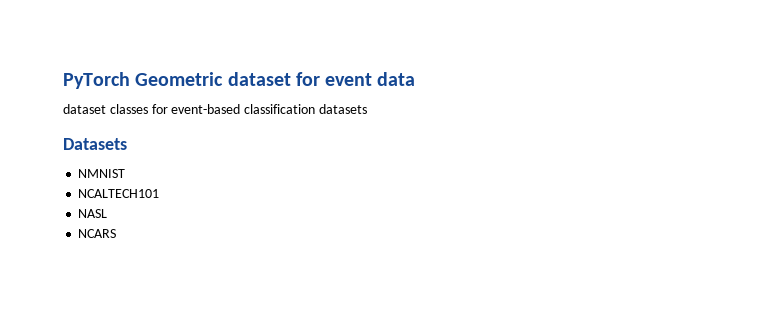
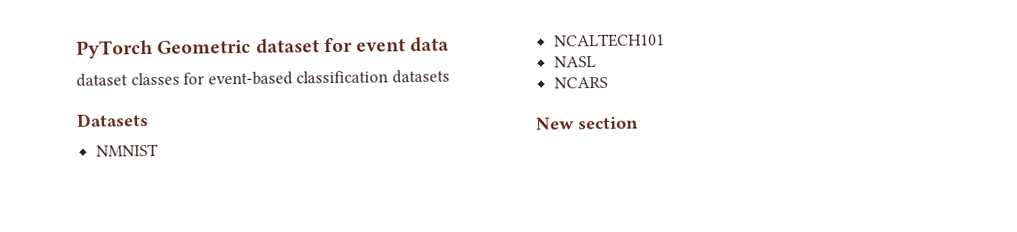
+ New section

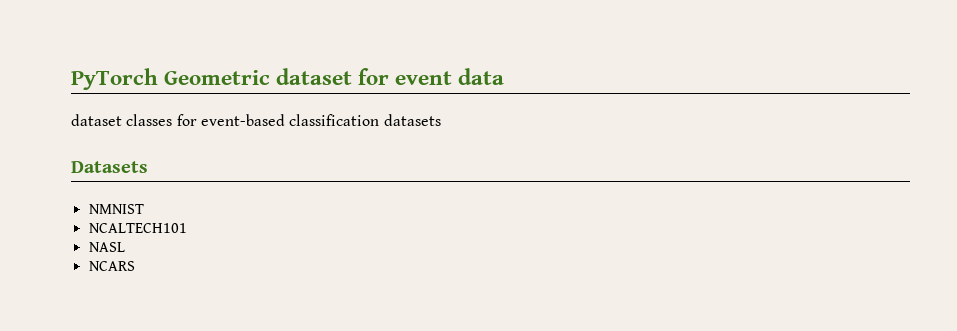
- New section

